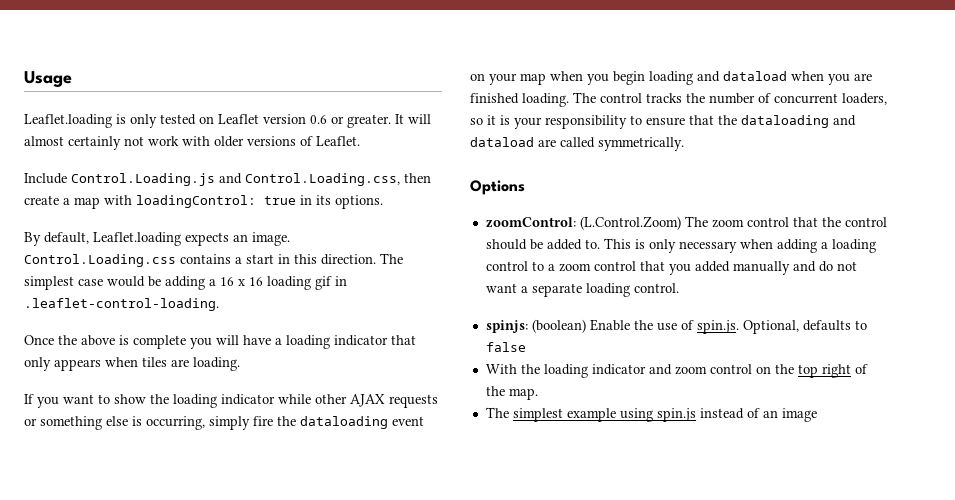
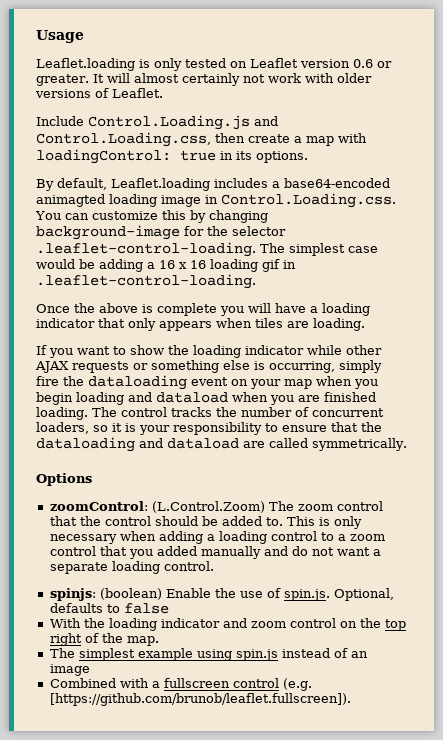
- By default, Leaflet.loading expects an image. Control.Loading.css contains a start in this direction. The simplest case would be adding a 16 x 16 loading gif in .leaflet-control-loading.
+ By default, Leaflet.loading includes a base64-encoded animagted loading image in Control.Loading.css. You can customize this by changing background-image for the selector .leaflet-control-loading. The simplest case would be adding a 16 x 16 loading gif in .leaflet-control-loading.
+ Combined with a fullscreen control (e.g. [https://github.com/brunob/leaflet.fullscreen]).

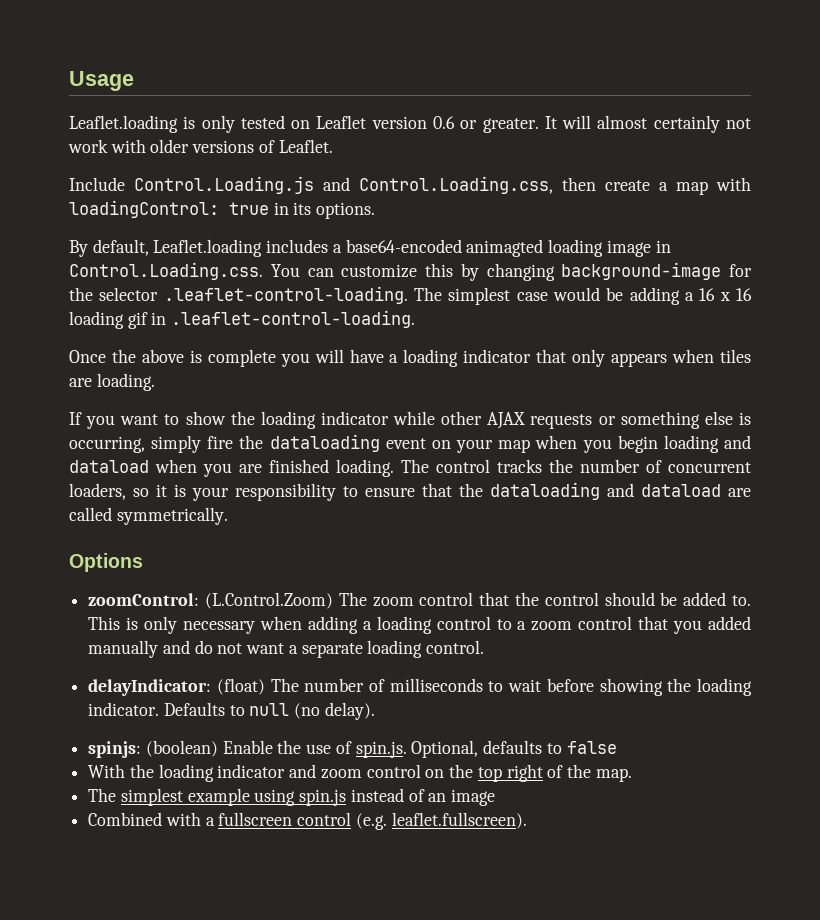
+ delayIndicator: (float) The number of milliseconds to wait before showing the loading indicator. Defaults to null (no delay).
- Combined with a fullscreen control (e.g. [https://github.com/brunob/leaflet.fullscreen]).
+ Combined with a fullscreen control (e.g. leaflet.fullscreen).

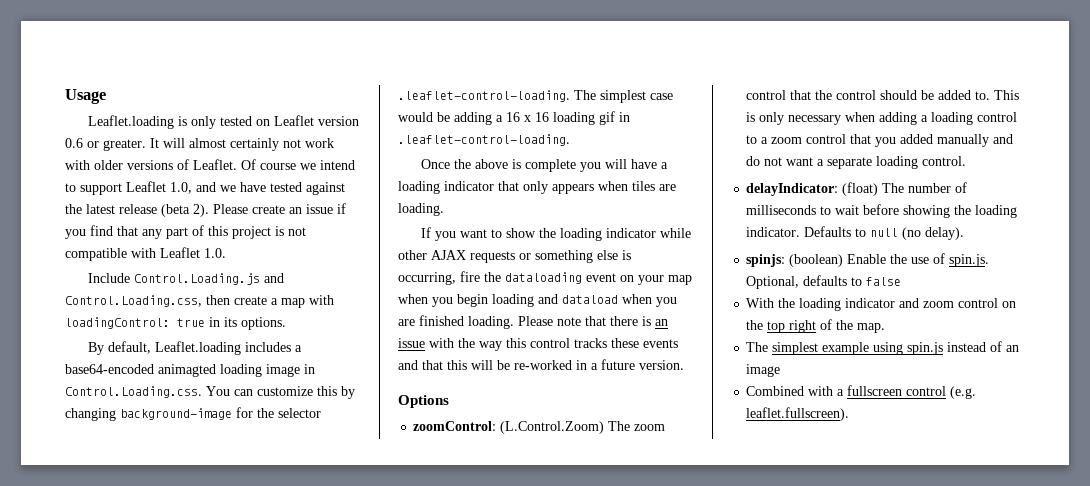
+ Of course we intend to support Leaflet 1.0, and we have tested against the latest release (beta 2). Please create an issue if you find that any part of this project is not compatible with Leaflet 1.0.
- If you want to show the loading indicator while other AJAX requests or something else is occurring, simply fire the dataloading event on your map when you begin loading and dataload when you are finished loading.
+ If you want to show the loading indicator while other AJAX requests or something else is occurring, fire the dataloading event on your map when you begin loading and dataload when you are finished loading.
- The control tracks the number of concurrent loaders, so it is your responsibility to ensure that the dataloading and dataload are called symmetrically.
+ Please note that there is an issue with the way this control tracks these events and that this will be re-worked in a future version.

